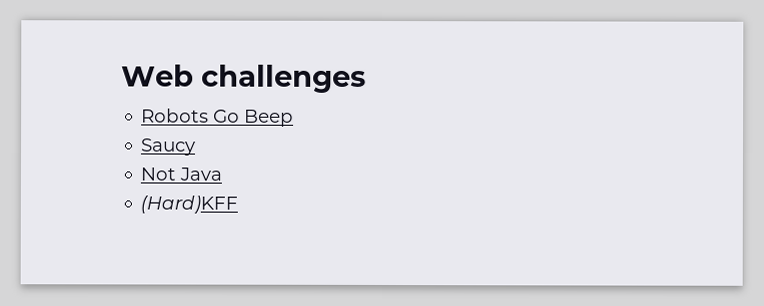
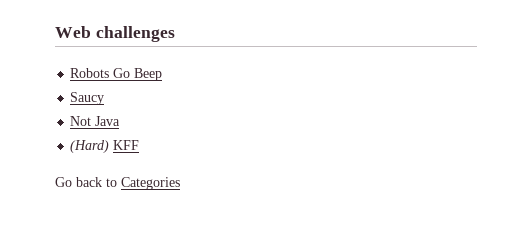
- (Hard)KFF
+ (Hard) KFF
+ Go back to Categories

